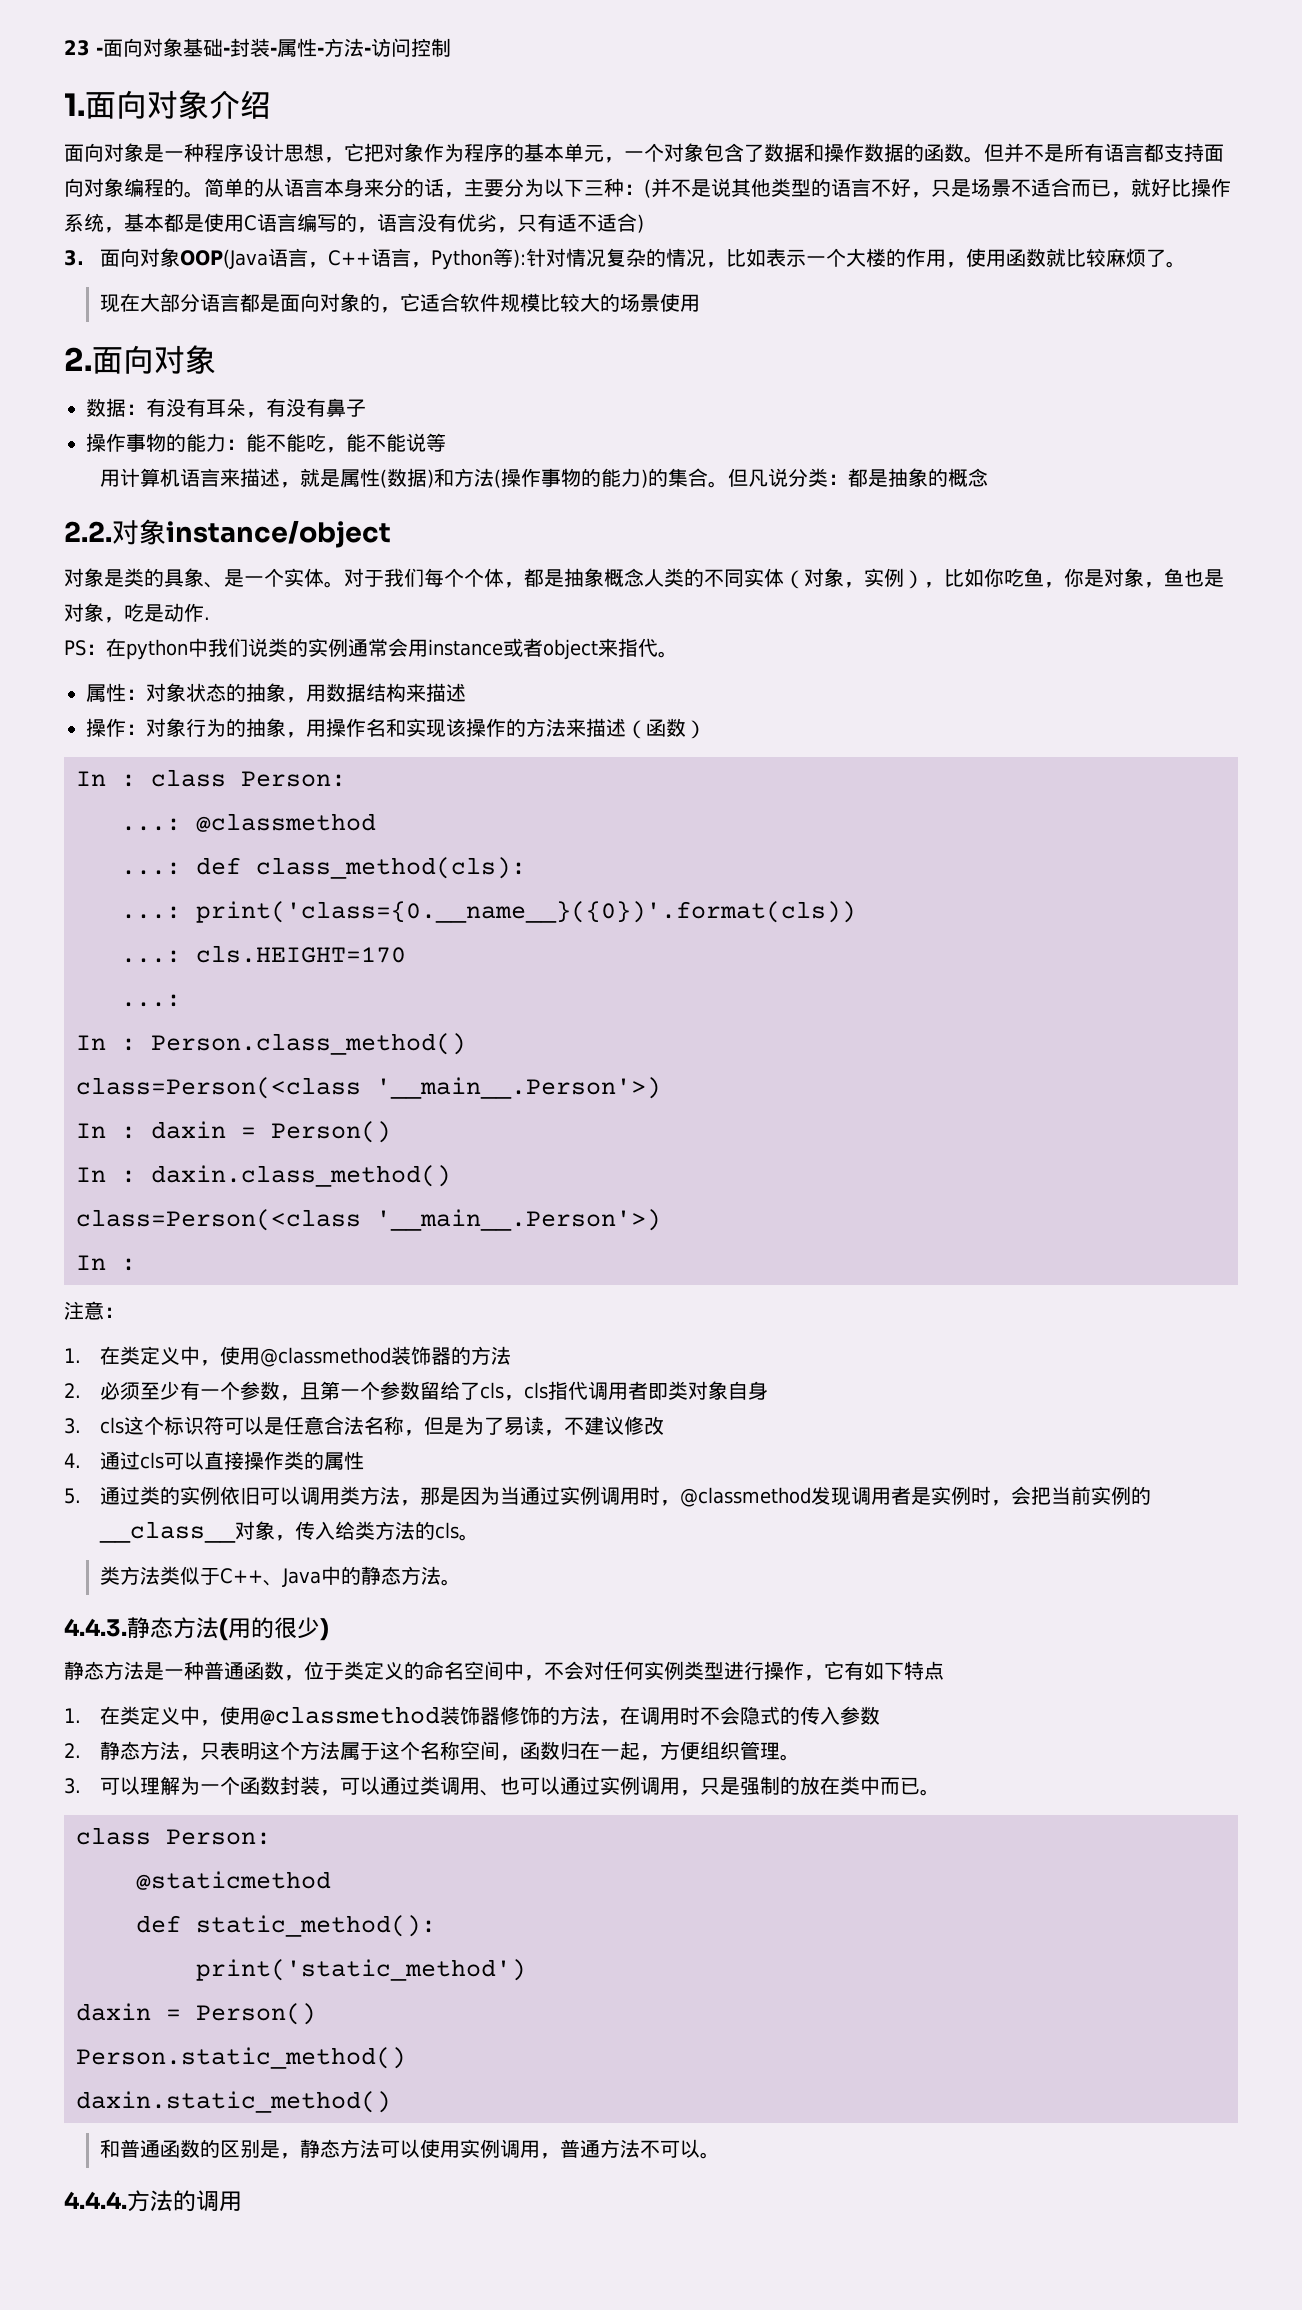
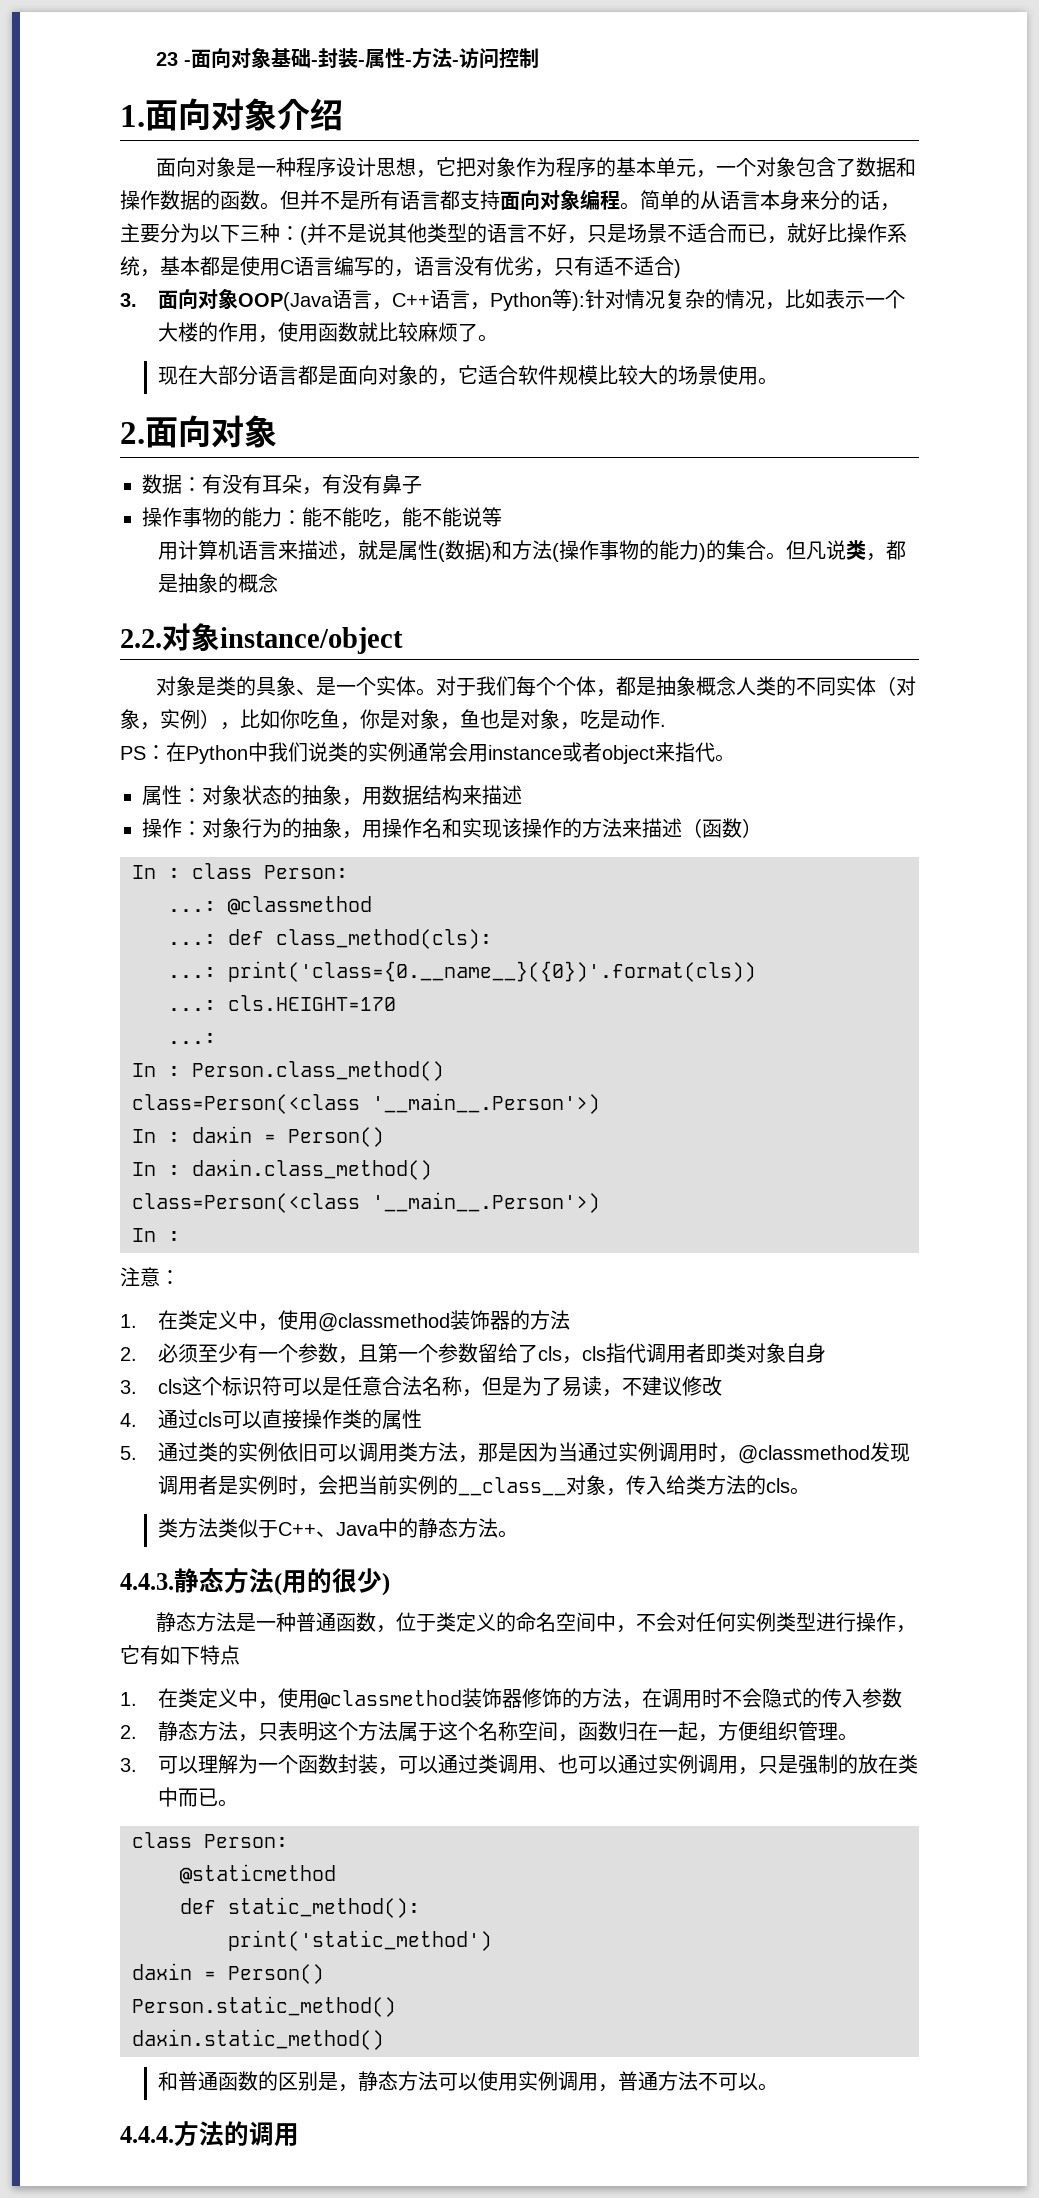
- 但并不是所有语言都支持面向对象编程的。
+ 但并不是所有语言都支持面向对象编程。
- 现在大部分语言都是面向对象的，它适合软件规模比较大的场景使用
+ 现在大部分语言都是面向对象的，它适合软件规模比较大的场景使用。
- 但凡说分类：都是抽象的概念
+ 但凡说类，都是抽象的概念
- PS：在python中我们说类的实例通常会用instance或者object来指代。
+ PS：在Python中我们说类的实例通常会用instance或者object来指代。

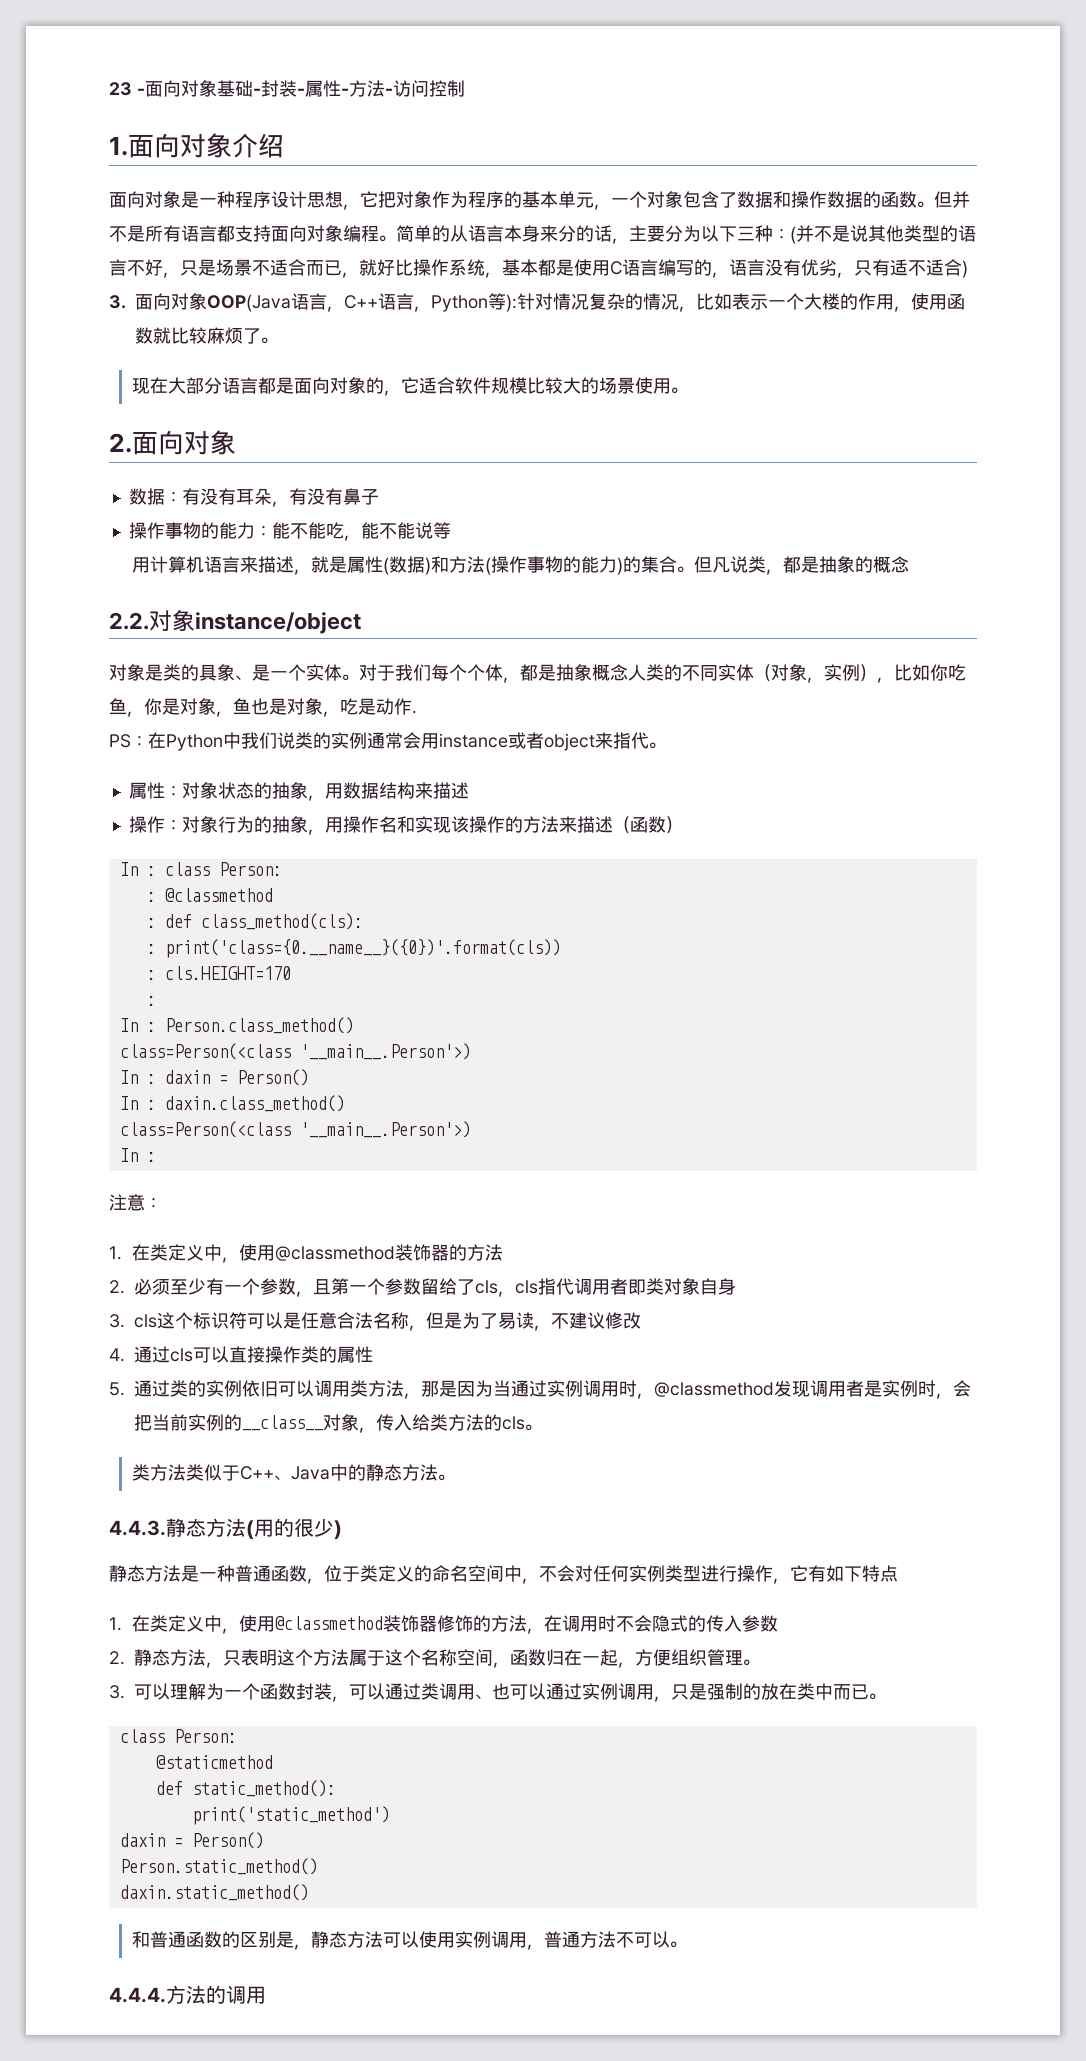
- ...: @classmethod
+ : @classmethod
- ...: def class_method(cls):
+ : def class_method(cls):
- ...: print('class={0.__name__}({0})'.format(cls))
+ : print('class={0.__name__}({0})'.format(cls))
- ...: cls.HEIGHT=170
- ...:
+ : cls.HEIGHT=170
+ :

